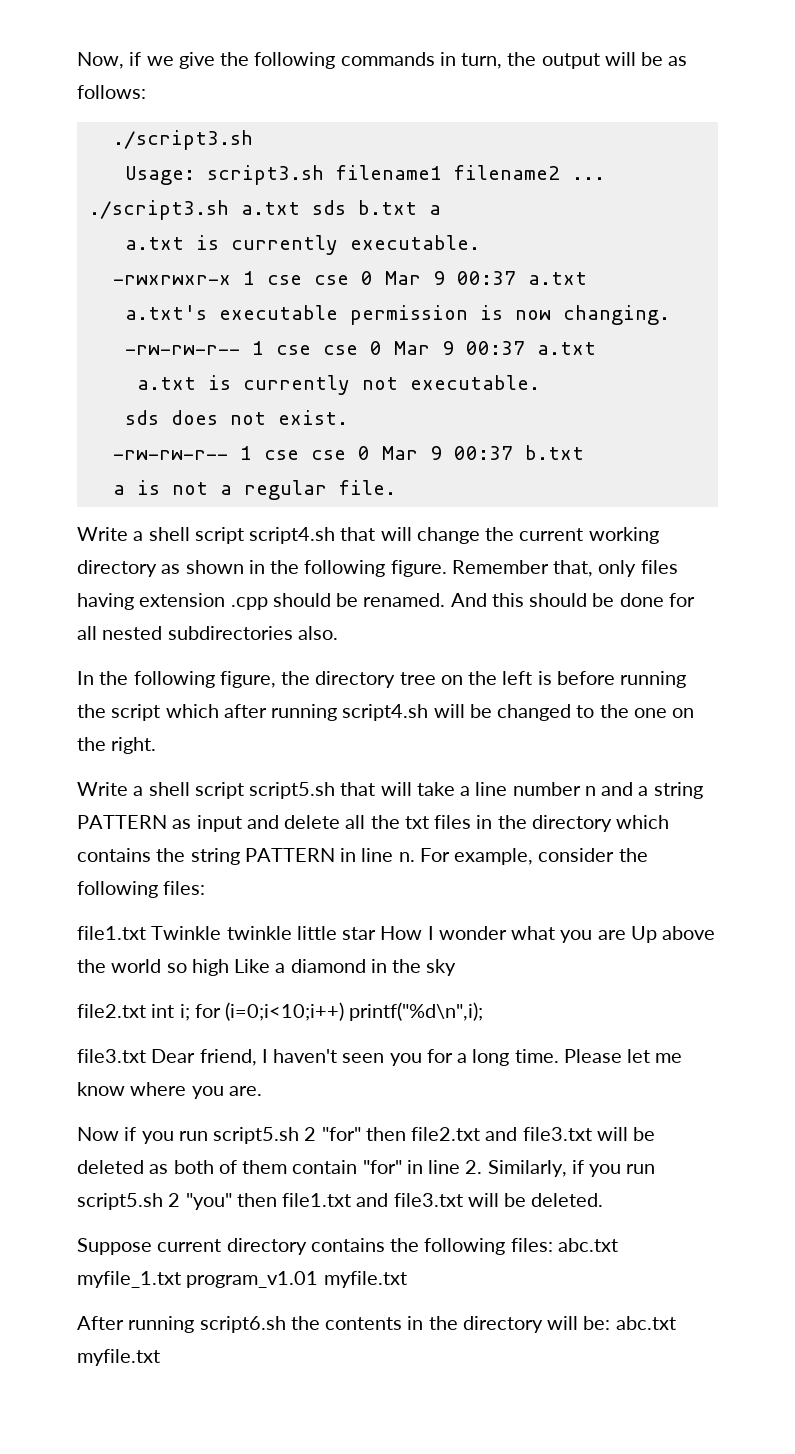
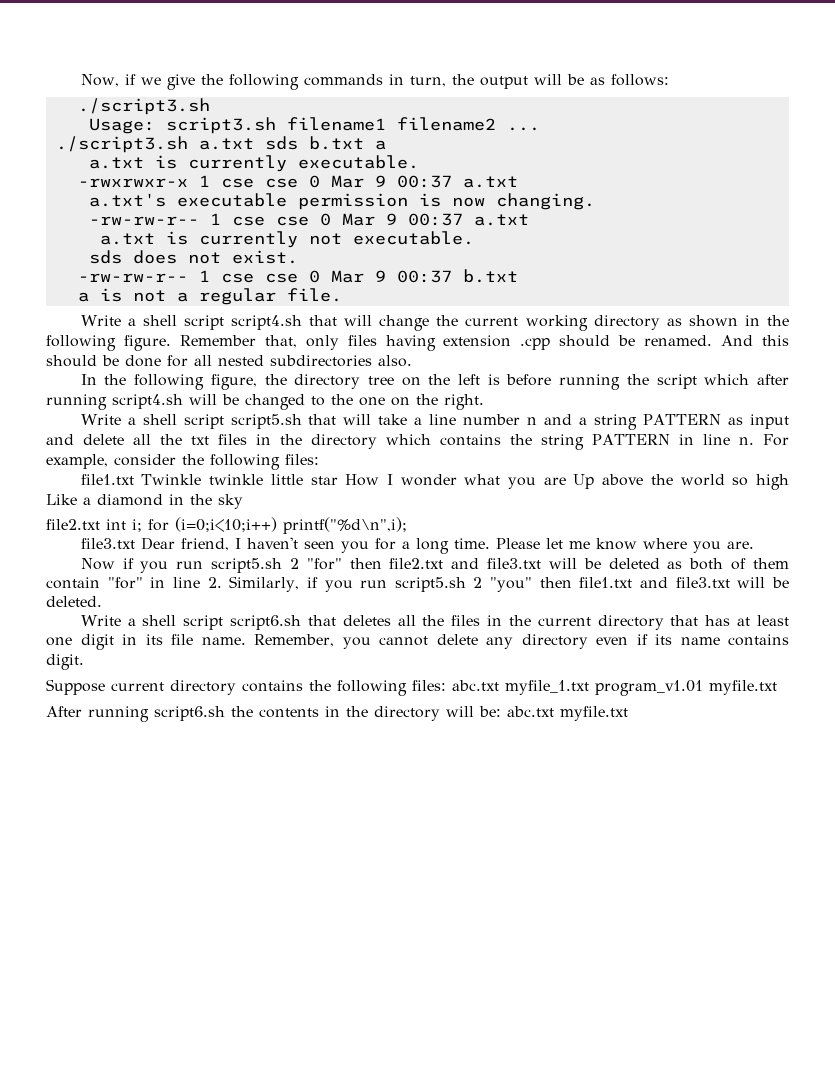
+ Write a shell script script6.sh that deletes all the files in the current directory that has at least one digit in its file name. Remember, you cannot delete any directory even if its name contains digit.

